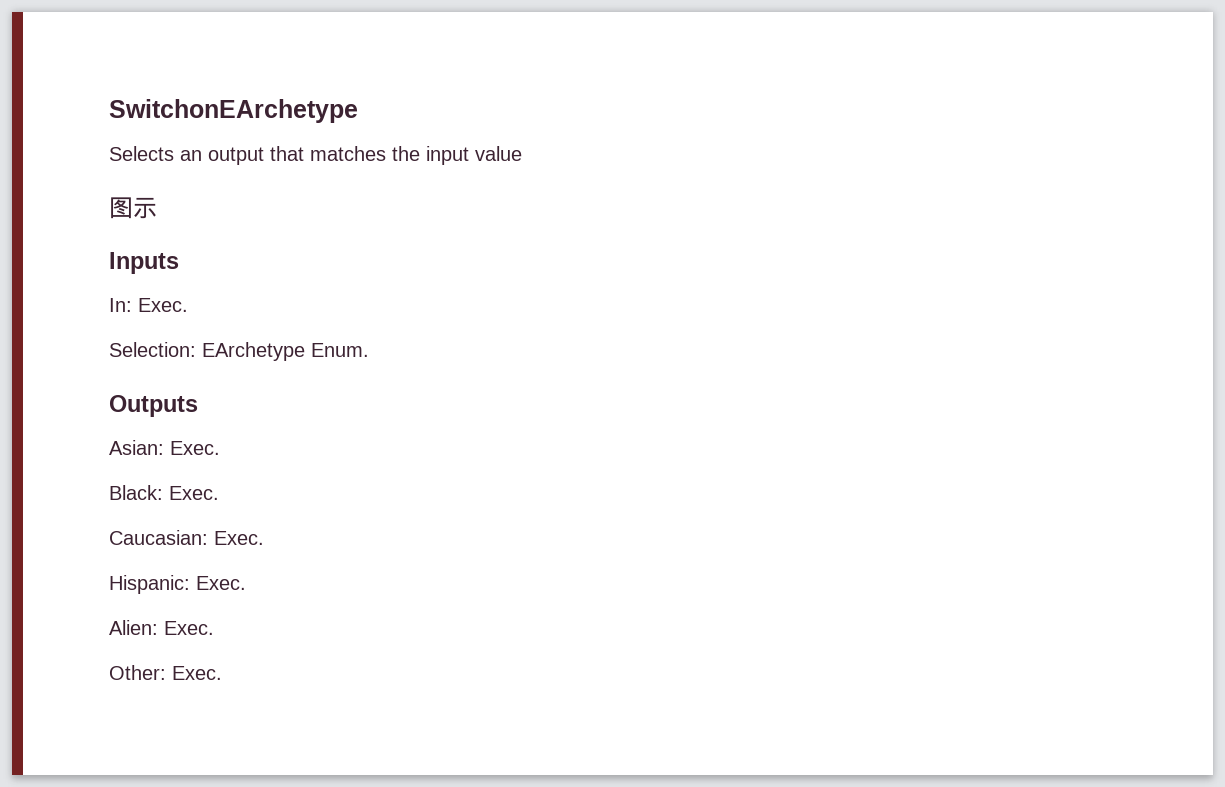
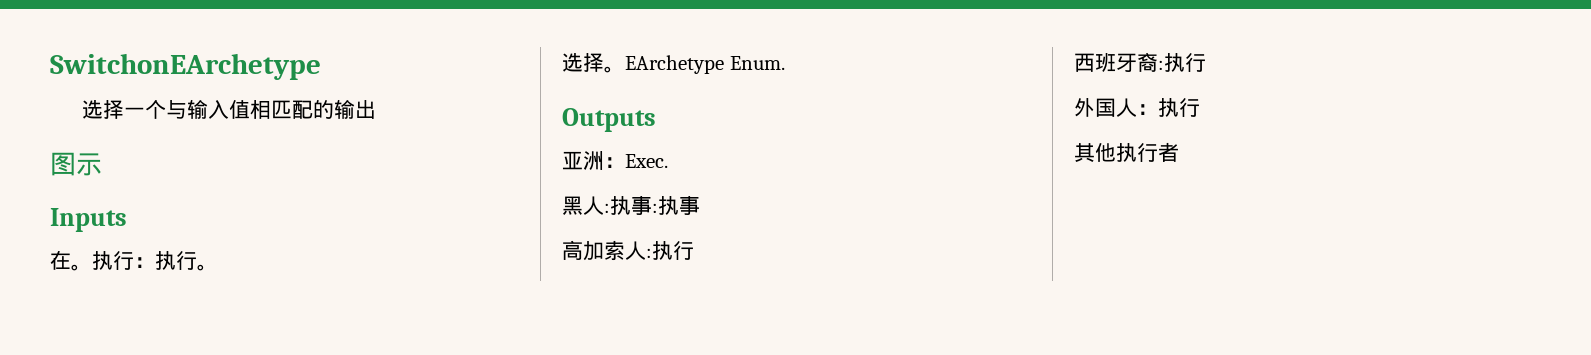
- Selects an output that matches the input value
+ 选择一个与输入值相匹配的输出
  图示
  Inputs
- In: Exec.
- Selection: EArchetype Enum.
+ 在。执行：执行。
+ 选择。EArchetype Enum.
- Asian: Exec.
- Black: Exec.
- Caucasian: Exec.
- Hispanic: Exec.
- Alien: Exec.
- Other: Exec.
+ 亚洲：Exec.
+ 黑人:执事:执事
+ 高加索人:执行
+ 西班牙裔:执行
+ 外国人：执行
+ 其他执行者

